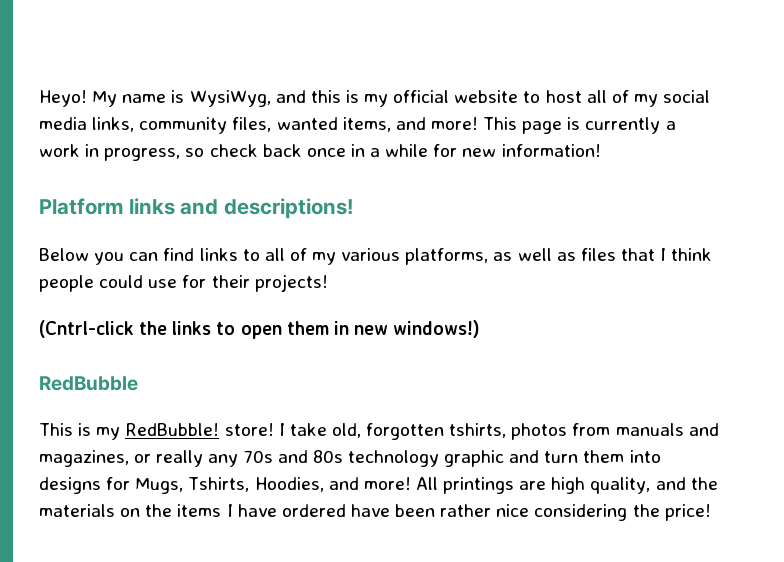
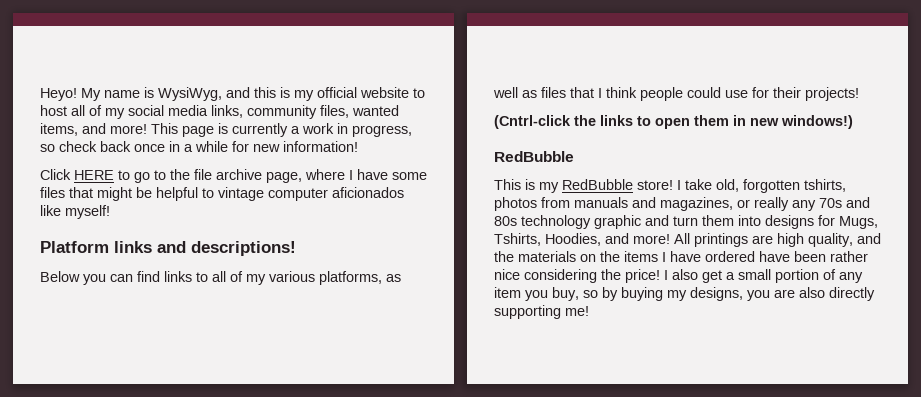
+ Click HERE to go to the file archive page, where I have some files that might be helpful to vintage computer aficionados like myself!
- This is my RedBubble! store!
+ This is my RedBubble store!
+ I also get a small portion of any item you buy, so by buying my designs, you are also directly supporting me!

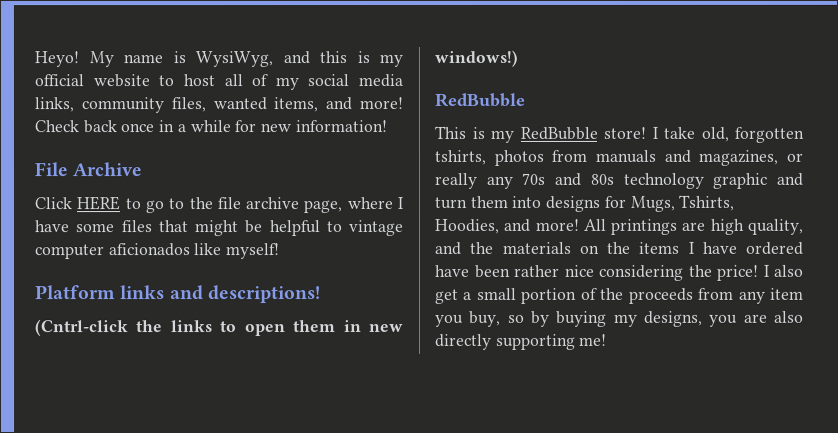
- This page is currently a work in progress, so check back once in a while for new information!
+ Check back once in a while for new information!
+ File Archive
- Below you can find links to all of my various platforms, as well as files that I think people could use for their projects!
- I also get a small portion of any item you buy, so by buying my designs, you are also directly supporting me!
+ I also get a small portion of the proceeds from any item you buy, so by buying my designs, you are also directly supporting me!

